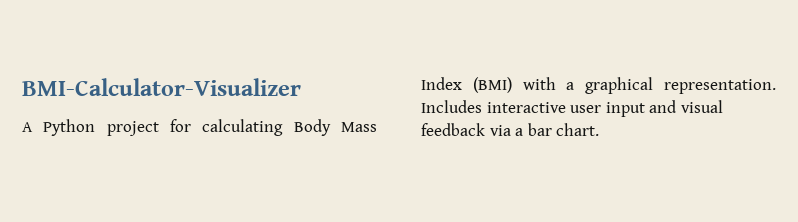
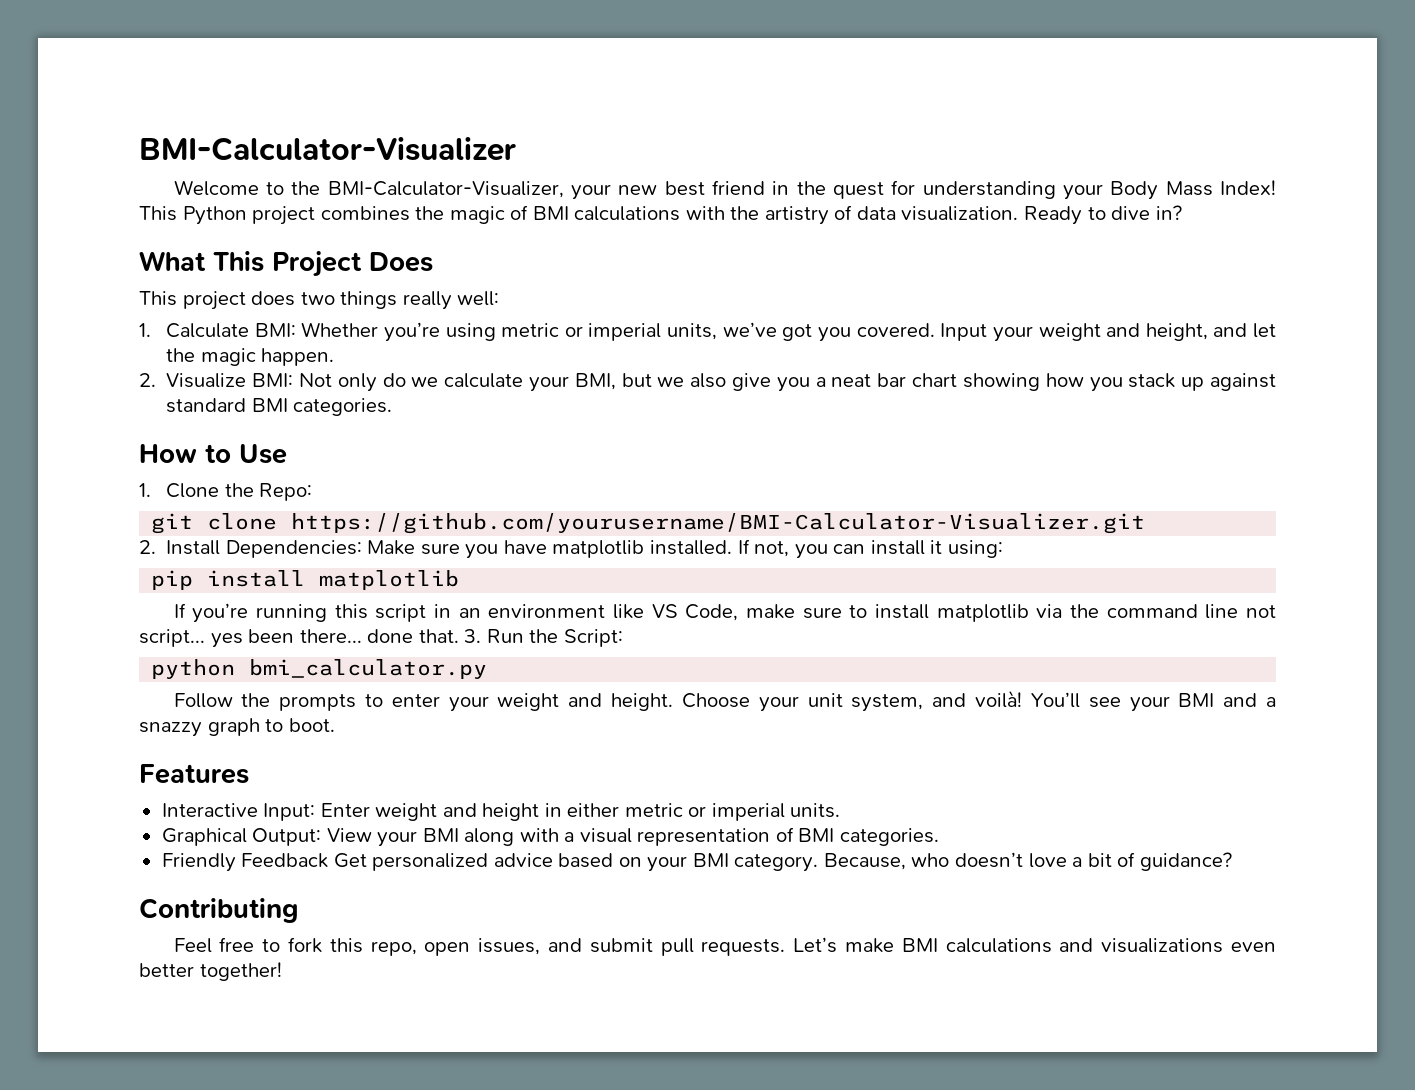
- A Python project for calculating Body Mass Index (BMI) with a graphical representation. Includes interactive user input and visual feedback via a bar chart.
+ Welcome to the BMI-Calculator-Visualizer, your new best friend in the quest for understanding your Body Mass Index! This Python project combines the magic of BMI calculations with the artistry of data visualization. Ready to dive in?
+ What This Project Does
+ This project does two things really well:
+ 1. Calculate BMI: Whether you’re using metric or imperial units, we’ve got you covered. Input your weight and height, and let the magic happen.
+ 2. Visualize BMI: Not only do we calculate your BMI, but we also give you a neat bar chart showing how you stack up against standard BMI categories.
+ How to Use
+ 1. Clone the Repo:
+ git clone https://github.com/yourusername/BMI-Calculator-Visualizer.git
+ 2. Install Dependencies: Make sure you have matplotlib installed. If not, you can install it using:
+ pip install matplotlib
+ If you’re running this script in an environment like VS Code, make sure to install matplotlib via the command line not script... yes been there... done that. 3. Run the Script:
+ python bmi_calculator.py
+ Follow the prompts to enter your weight and height. Choose your unit system, and voilà! You’ll see your BMI and a snazzy graph to boot.
+ Features
+ Interactive Input: Enter weight and height in either metric or imperial units.
+ Graphical Output: View your BMI along with a visual representation of BMI categories.
+ Friendly Feedback Get personalized advice based on your BMI category. Because, who doesn’t love a bit of guidance?
+ Contributing
+ Feel free to fork this repo, open issues, and submit pull requests. Let’s make BMI calculations and visualizations even better together!

